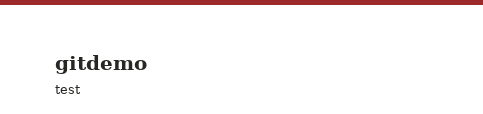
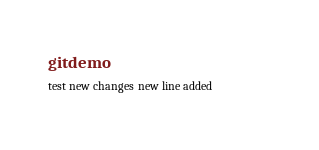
- test
+ test new changes new line added

